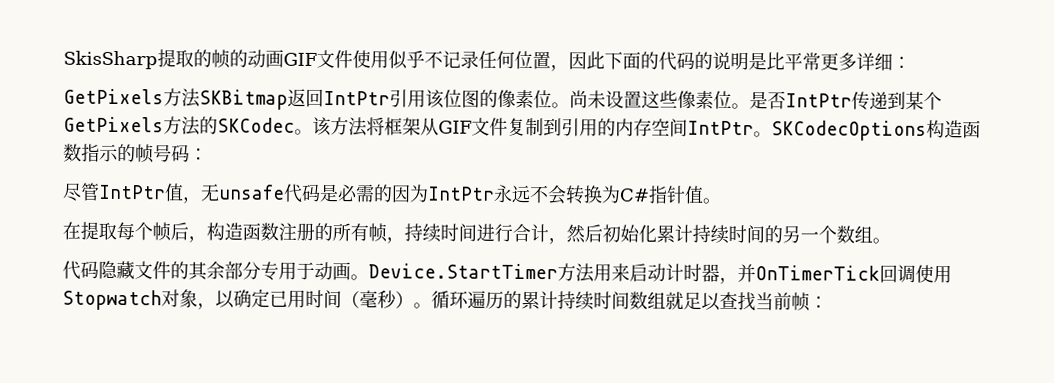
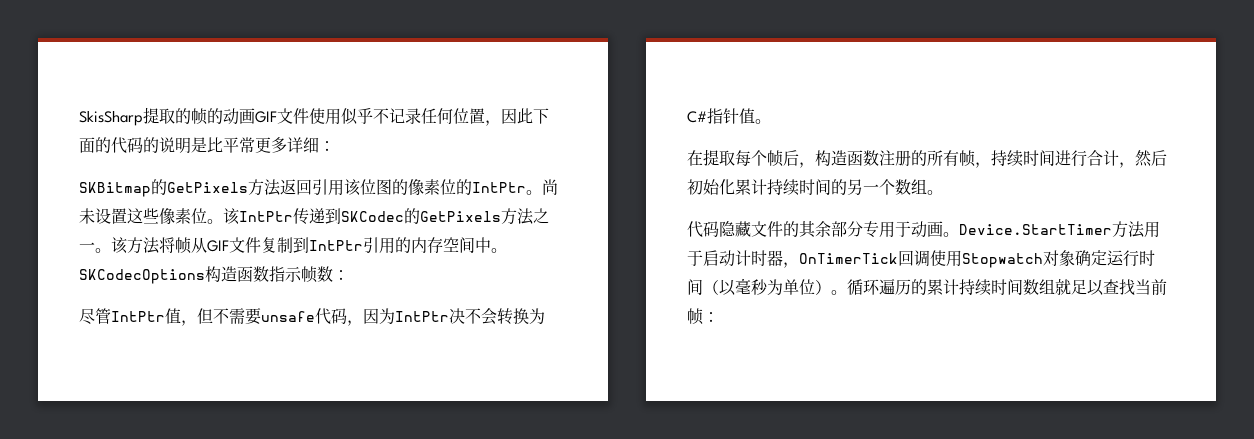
- GetPixels方法SKBitmap返回IntPtr引用该位图的像素位。
+ SKBitmap的GetPixels方法返回引用该位图的像素位的IntPtr。
- 是否IntPtr传递到某个GetPixels方法的SKCodec。
+ 该IntPtr传递到SKCodec的GetPixels方法之一。
- 该方法将框架从GIF文件复制到引用的内存空间IntPtr。
+ 该方法将帧从GIF文件复制到IntPtr引用的内存空间中。
- SKCodecOptions构造函数指示的帧号码：
+ SKCodecOptions构造函数指示帧数：
- 尽管IntPtr值，无unsafe代码是必需的因为IntPtr永远不会转换为C#指针值。
+ 尽管IntPtr值，但不需要unsafe代码，因为IntPtr决不会转换为C#指针值。
- Device.StartTimer方法用来启动计时器，并OnTimerTick回调使用Stopwatch对象，以确定已用时间（毫秒）。
+ Device.StartTimer方法用于启动计时器，OnTimerTick回调使用Stopwatch对象确定运行时间（以毫秒为单位）。

